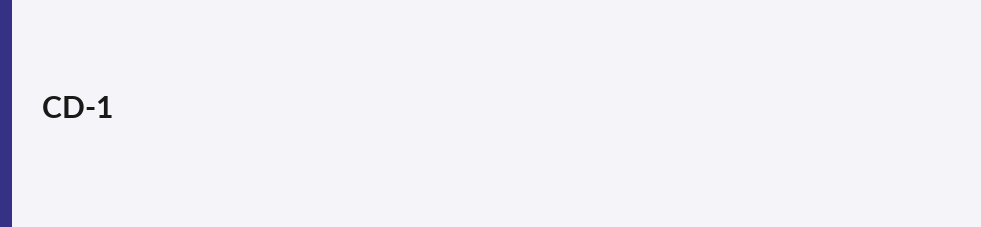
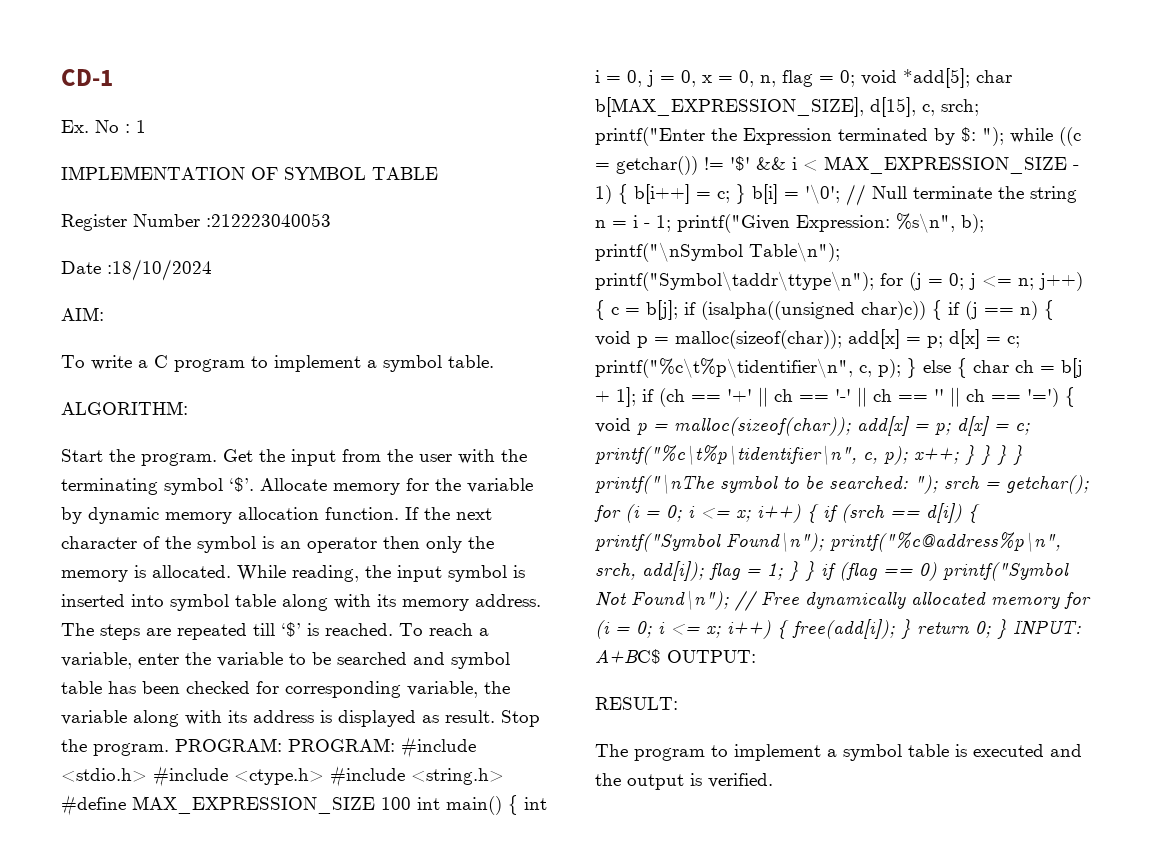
+ Ex. No : 1
+ IMPLEMENTATION OF SYMBOL TABLE
+ Register Number :212223040053
+ Date :18/10/2024
+ AIM:
+ To write a C program to implement a symbol table.
+ ALGORITHM:
+ Start the program. Get the input from the user with the terminating symbol ‘$’. Allocate memory for the variable by dynamic memory allocation function. If the next character of the symbol is an operator then only the memory is allocated. While reading, the input symbol is inserted into symbol table along with its memory address. The steps are repeated till ‘$’ is reached. To reach a variable, enter the variable to be searched and symbol table has been checked for corresponding variable, the variable along with its address is displayed as result. Stop the program. PROGRAM: PROGRAM: #include <stdio.h> #include <ctype.h> #include <string.h> #define MAX_EXPRESSION_SIZE 100 int main() { int i = 0, j = 0, x = 0, n, flag = 0; void *add[5]; char b[MAX_EXPRESSION_SIZE], d[15], c, srch; printf("Enter the Expression terminated by $: "); while ((c = getchar()) != '$' && i < MAX_EXPRESSION_SIZE - 1) { b[i++] = c; } b[i] = '\0'; // Null terminate the string n = i - 1; printf("Given Expression: %s\n", b); printf("\nSymbol Table\n"); printf("Symbol\taddr\ttype\n"); for (j = 0; j <= n; j++) { c = b[j]; if (isalpha((unsigned char)c)) { if (j == n) { void p = malloc(sizeof(char)); add[x] = p; d[x] = c; printf("%c\t%p\tidentifier\n", c, p); } else { char ch = b[j + 1]; if (ch == '+' || ch == '-' || ch == '' || ch == '=') { void p = malloc(sizeof(char)); add[x] = p; d[x] = c; printf("%c\t%p\tidentifier\n", c, p); x++; } } } } printf("\nThe symbol to be searched: "); srch = getchar(); for (i = 0; i <= x; i++) { if (srch == d[i]) { printf("Symbol Found\n"); printf("%c@address%p\n", srch, add[i]); flag = 1; } } if (flag == 0) printf("Symbol Not Found\n"); // Free dynamically allocated memory for (i = 0; i <= x; i++) { free(add[i]); } return 0; } INPUT: A+BC$ OUTPUT:
+ RESULT:
+ The program to implement a symbol table is executed and the output is verified.

